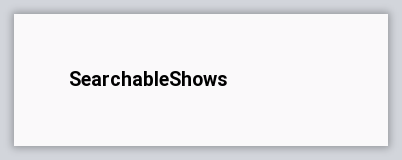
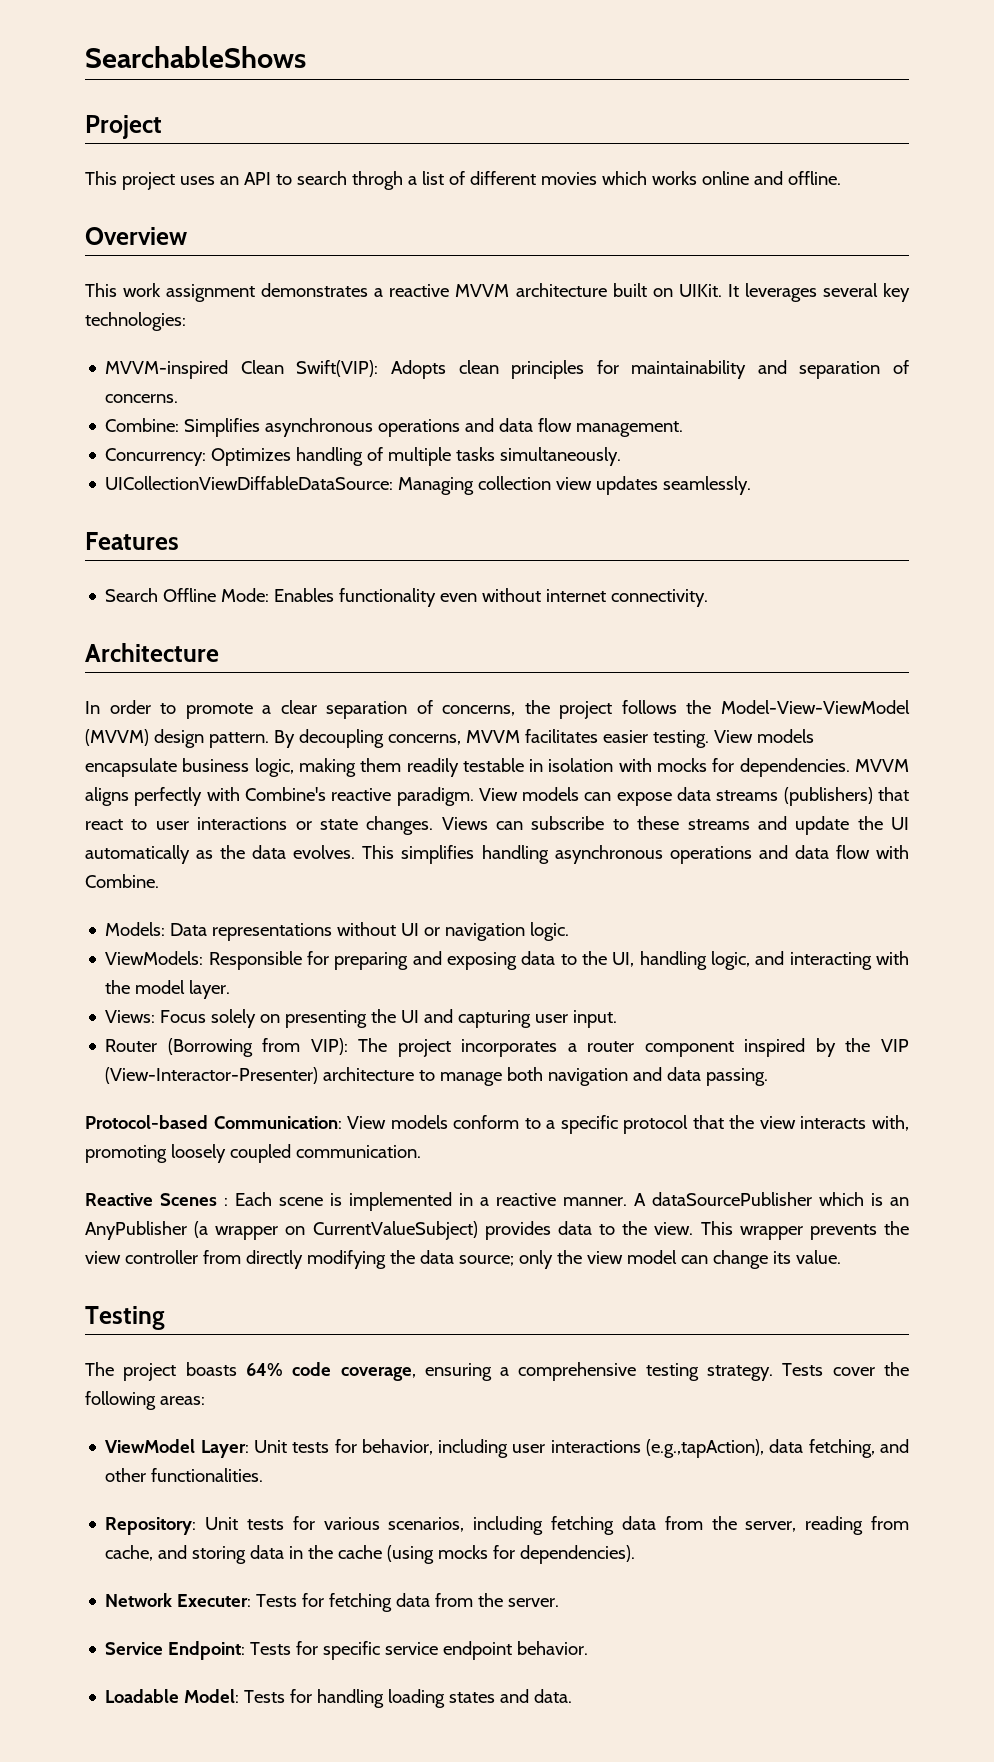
+ Project
+ This project uses an API to search throgh a list of different movies which works online and offline.
+ Overview
+ This work assignment demonstrates a reactive MVVM architecture built on UIKit. It leverages several key technologies:
+ MVVM-inspired Clean Swift(VIP): Adopts clean principles for maintainability and separation of concerns.
+ Combine: Simplifies asynchronous operations and data flow management.
+ Concurrency: Optimizes handling of multiple tasks simultaneously.
+ UICollectionViewDiffableDataSource: Managing collection view updates seamlessly.
+ Features
+ Search Offline Mode: Enables functionality even without internet connectivity.
+ Architecture
+ In order to promote a clear separation of concerns, the project follows the Model-View-ViewModel (MVVM) design pattern. By decoupling concerns, MVVM facilitates easier testing. View models encapsulate business logic, making them readily testable in isolation with mocks for dependencies. MVVM aligns perfectly with Combine's reactive paradigm. View models can expose data streams (publishers) that react to user interactions or state changes. Views can subscribe to these streams and update the UI automatically as the data evolves. This simplifies handling asynchronous operations and data flow with Combine.
+ Models: Data representations without UI or navigation logic.
+ ViewModels: Responsible for preparing and exposing data to the UI, handling logic, and interacting with the model layer.
+ Views: Focus solely on presenting the UI and capturing user input.
+ Router (Borrowing from VIP): The project incorporates a router component inspired by the VIP (View-Interactor-Presenter) architecture to manage both navigation and data passing.
+ Protocol-based Communication: View models conform to a specific protocol that the view interacts with, promoting loosely coupled communication.
+ Reactive Scenes : Each scene is implemented in a reactive manner. A dataSourcePublisher which is an AnyPublisher (a wrapper on CurrentValueSubject) provides data to the view. This wrapper prevents the view controller from directly modifying the data source; only the view model can change its value.
+ Testing
+ The project boasts 64% code coverage, ensuring a comprehensive testing strategy. Tests cover the following areas:
+ ViewModel Layer: Unit tests for behavior, including user interactions (e.g.,tapAction), data fetching, and other functionalities.
+ Repository: Unit tests for various scenarios, including fetching data from the server, reading from cache, and storing data in the cache (using mocks for dependencies).
+ Network Executer: Tests for fetching data from the server.
+ Service Endpoint: Tests for specific service endpoint behavior.
+ Loadable Model: Tests for handling loading states and data.

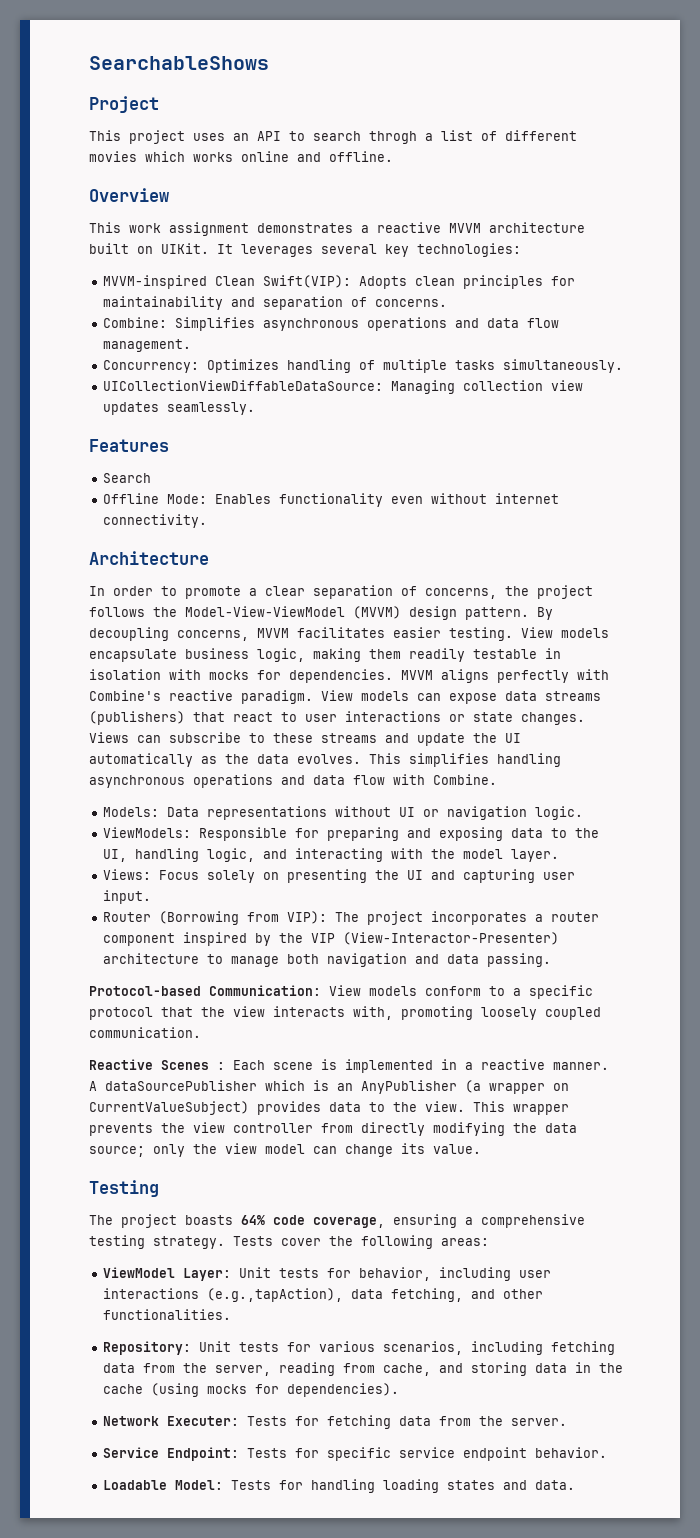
- Search Offline Mode: Enables functionality even without internet connectivity.
+ Search
+ Offline Mode: Enables functionality even without internet connectivity.

